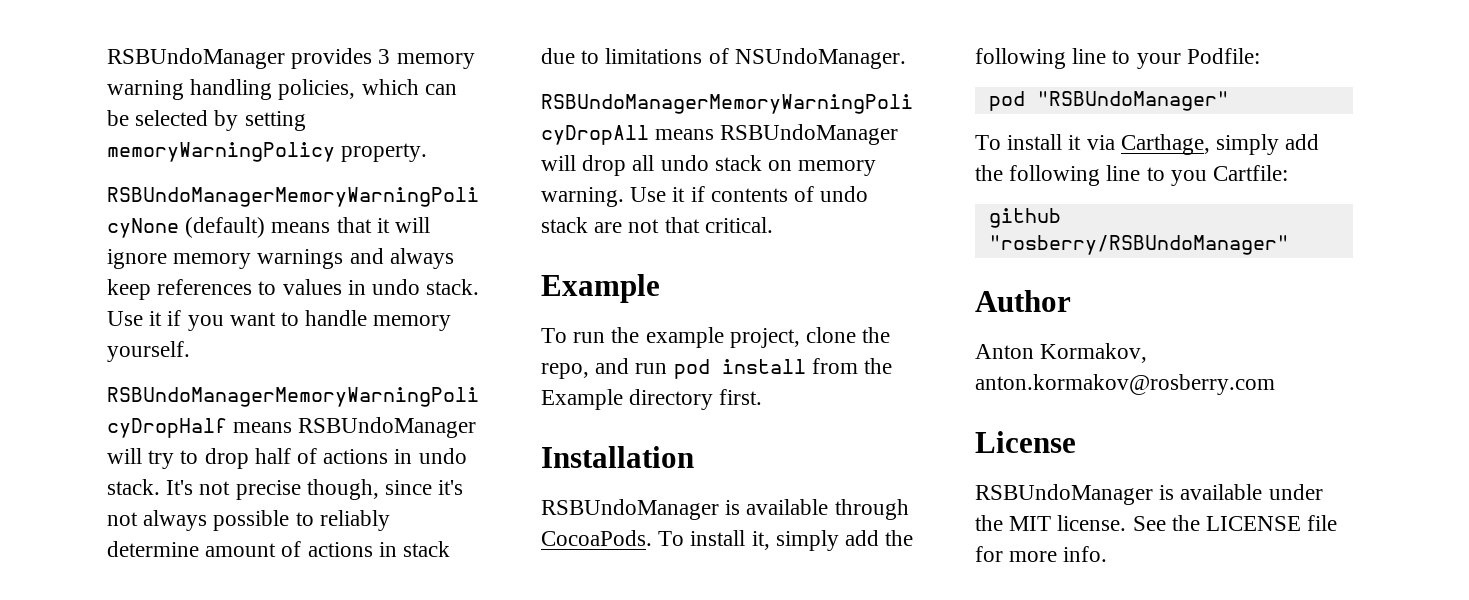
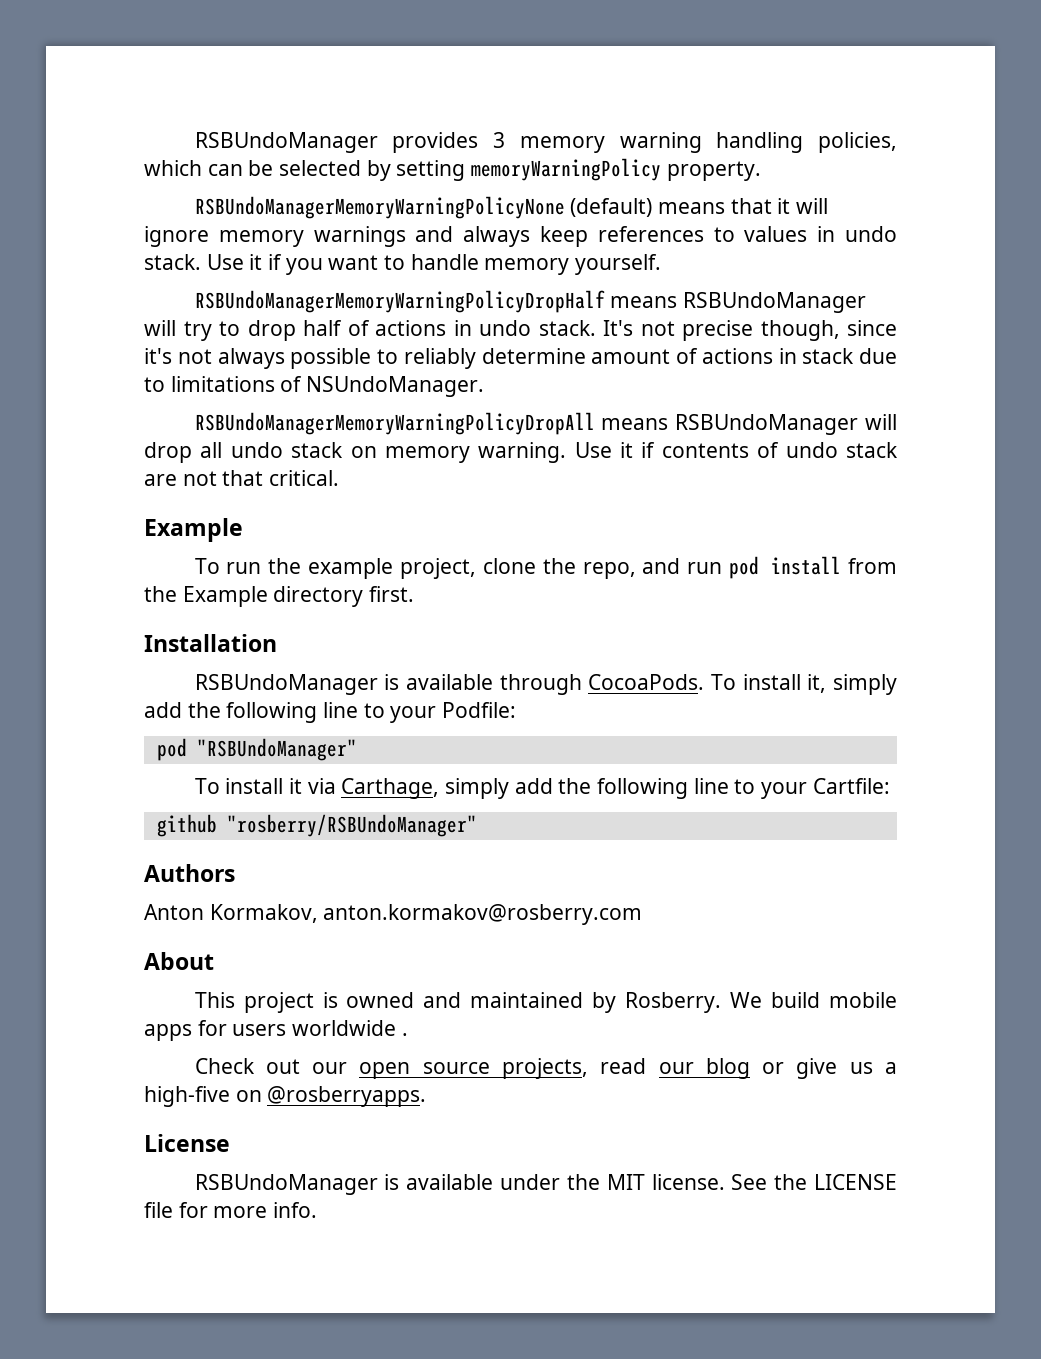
- To install it via Carthage, simply add the following line to you Cartfile:
+ To install it via Carthage, simply add the following line to your Cartfile:
- Author
+ Authors
+ About
+ This project is owned and maintained by Rosberry. We build mobile apps for users worldwide .
+ Check out our open source projects, read our blog or give us a high-five on @rosberryapps.

